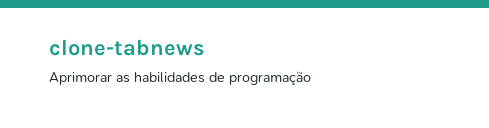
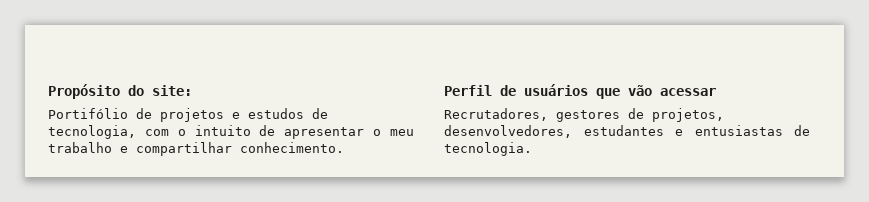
- clone-tabnews
- Aprimorar as habilidades de programação
+ Propósito do site:
+ Portifólio de projetos e estudos de tecnologia, com o intuito de apresentar o meu trabalho e compartilhar conhecimento.
+ Perfil de usuários que vão acessar
+ Recrutadores, gestores de projetos, desenvolvedores, estudantes e entusiastas de tecnologia.

